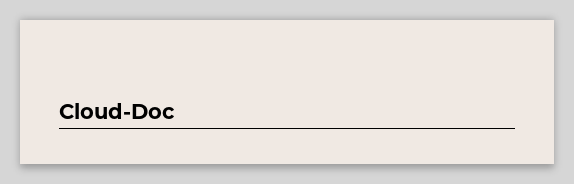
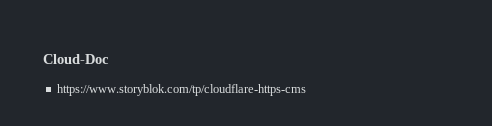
+ https://www.storyblok.com/tp/cloudflare-https-cms

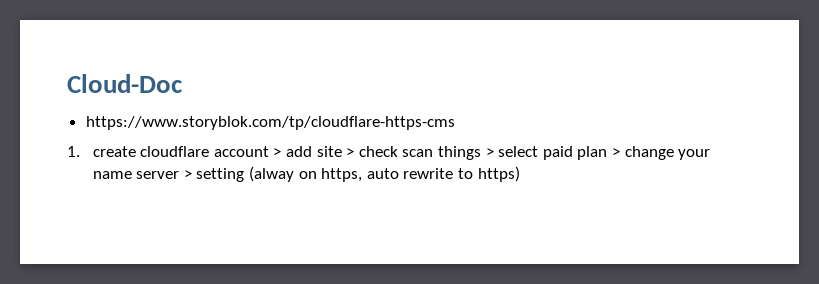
+ 1. create cloudflare account > add site > check scan things > select paid plan > change your name server > setting (alway on https, auto rewrite to https)

